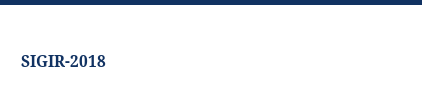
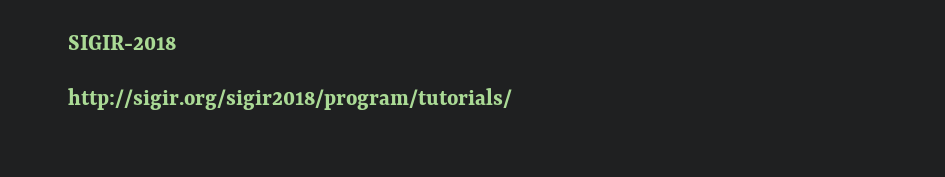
+ http://sigir.org/sigir2018/program/tutorials/

